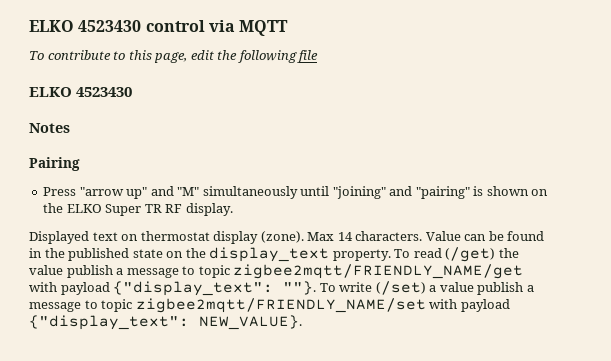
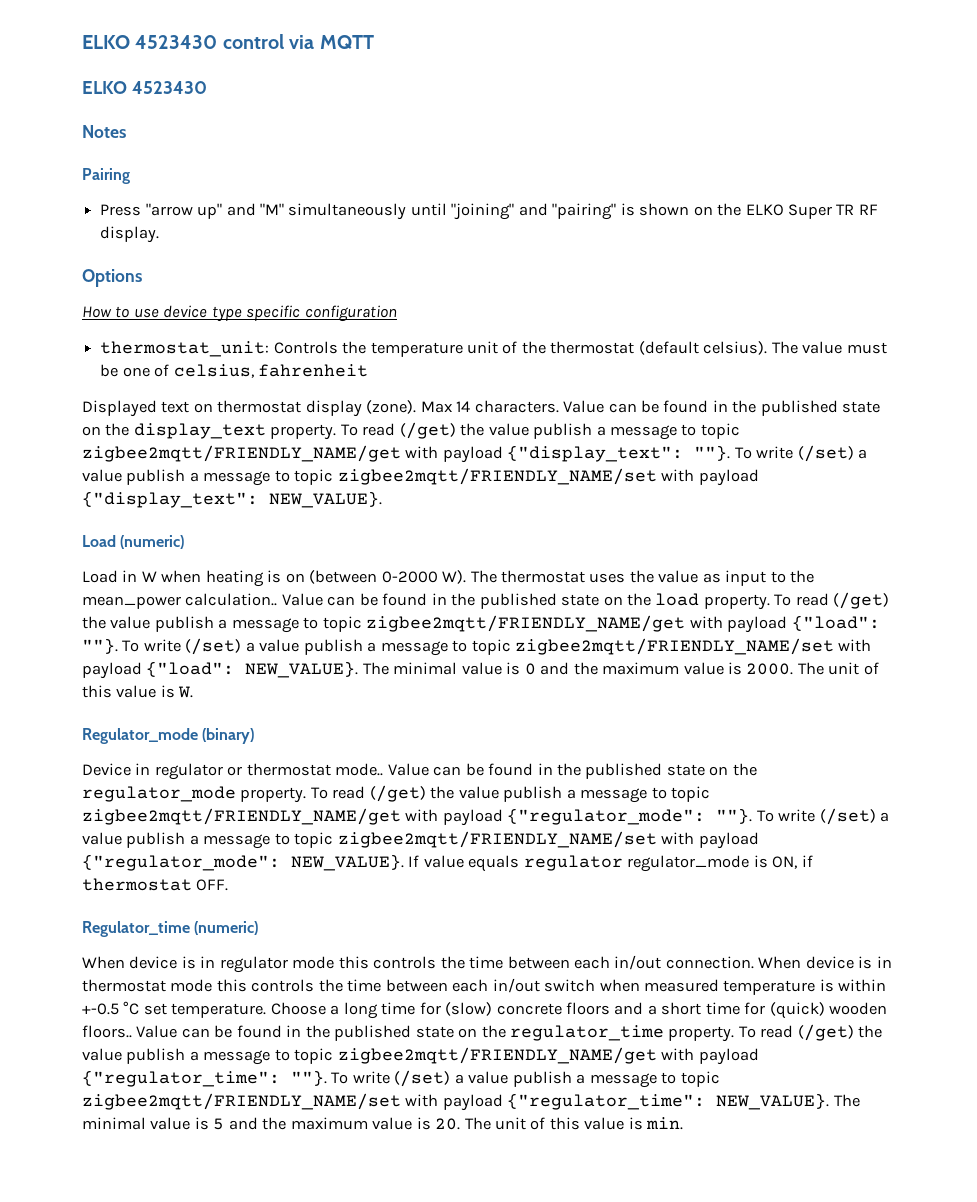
- To contribute to this page, edit the following file
+ Options
+ How to use device type specific configuration
+ thermostat_unit: Controls the temperature unit of the thermostat (default celsius). The value must be one of celsius, fahrenheit
+ Load (numeric)
+ Load in W when heating is on (between 0-2000 W). The thermostat uses the value as input to the mean_power calculation.. Value can be found in the published state on the load property. To read (/get) the value publish a message to topic zigbee2mqtt/FRIENDLY_NAME/get with payload {"load": ""}. To write (/set) a value publish a message to topic zigbee2mqtt/FRIENDLY_NAME/set with payload {"load": NEW_VALUE}. The minimal value is 0 and the maximum value is 2000. The unit of this value is W.
+ Regulator_mode (binary)
+ Device in regulator or thermostat mode.. Value can be found in the published state on the regulator_mode property. To read (/get) the value publish a message to topic zigbee2mqtt/FRIENDLY_NAME/get with payload {"regulator_mode": ""}. To write (/set) a value publish a message to topic zigbee2mqtt/FRIENDLY_NAME/set with payload {"regulator_mode": NEW_VALUE}. If value equals regulator regulator_mode is ON, if thermostat OFF.
+ Regulator_time (numeric)
+ When device is in regulator mode this controls the time between each in/out connection. When device is in thermostat mode this controls the time between each in/out switch when measured temperature is within +-0.5 °C set temperature. Choose a long time for (slow) concrete floors and a short time for (quick) wooden floors.. Value can be found in the published state on the regulator_time property. To read (/get) the value publish a message to topic zigbee2mqtt/FRIENDLY_NAME/get with payload {"regulator_time": ""}. To write (/set) a value publish a message to topic zigbee2mqtt/FRIENDLY_NAME/set with payload {"regulator_time": NEW_VALUE}. The minimal value is 5 and the maximum value is 20. The unit of this value is min.

